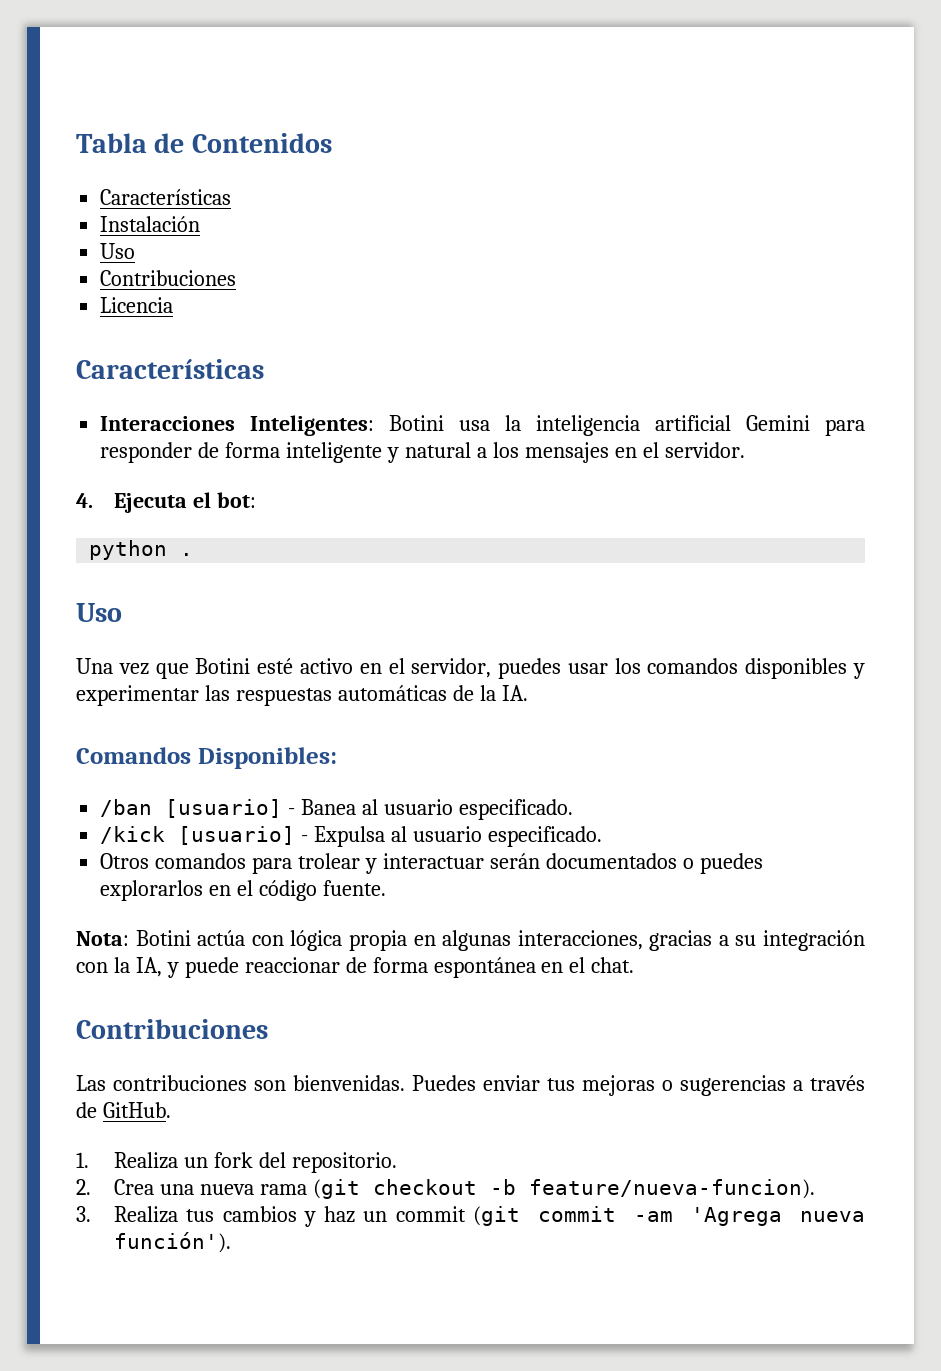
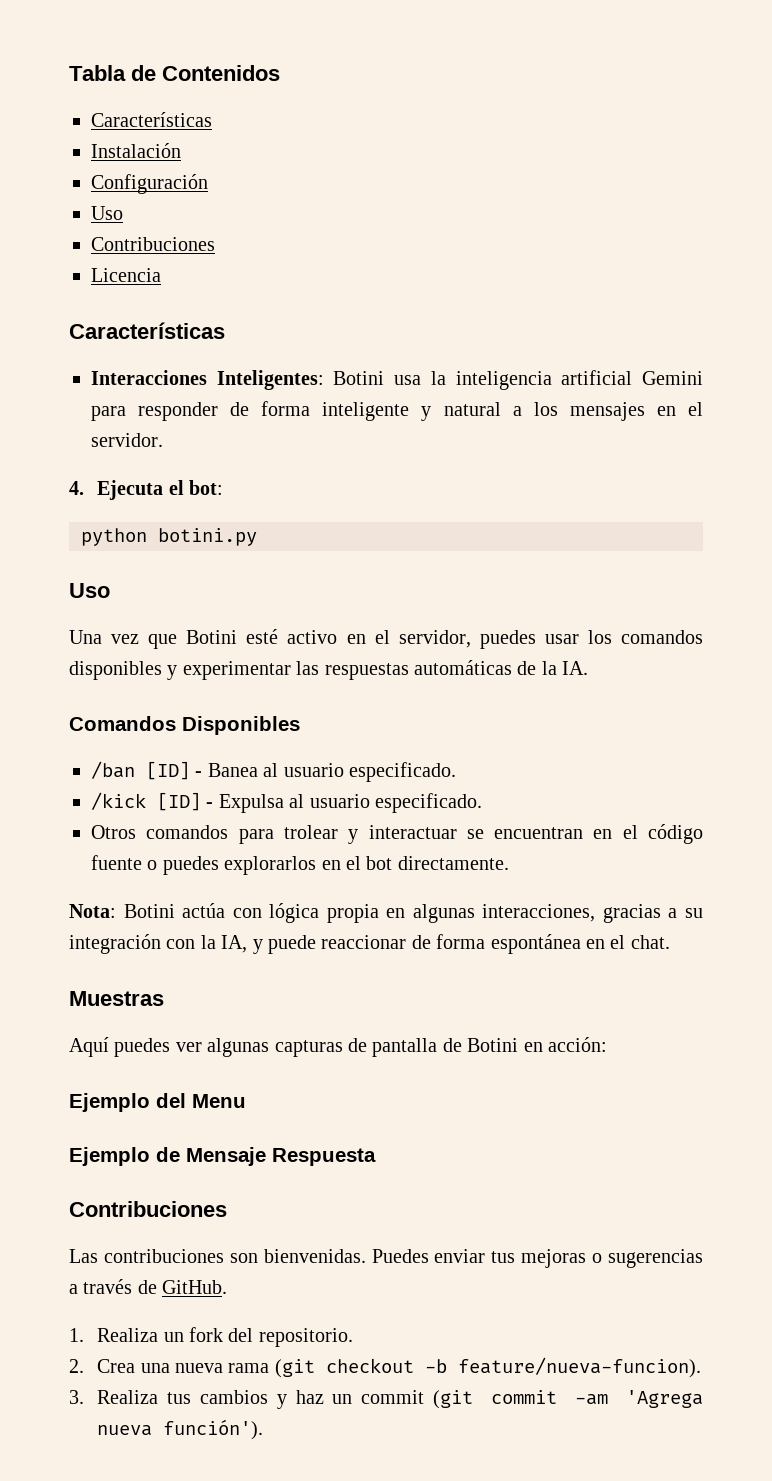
+ Configuración
- python .
+ python botini.py
- Comandos Disponibles:
+ Comandos Disponibles
- /ban [usuario] - Banea al usuario especificado.
+ /ban [ID] - Banea al usuario especificado.
- /kick [usuario] - Expulsa al usuario especificado.
+ /kick [ID] - Expulsa al usuario especificado.
- Otros comandos para trolear y interactuar serán documentados o puedes explorarlos en el código fuente.
+ Otros comandos para trolear y interactuar se encuentran en el código fuente o puedes explorarlos en el bot directamente.
+ Muestras
+ Aquí puedes ver algunas capturas de pantalla de Botini en acción:
+ Ejemplo del Menu
+ Ejemplo de Mensaje Respuesta

